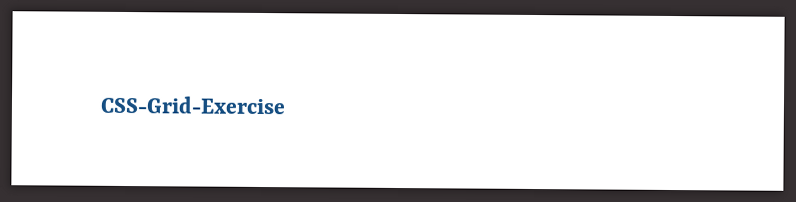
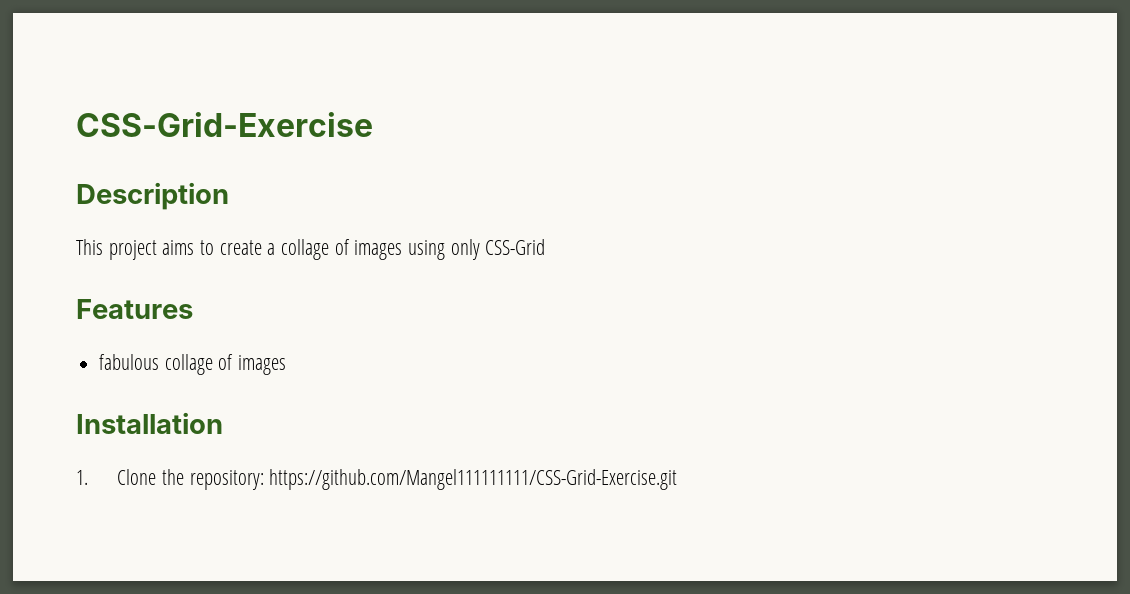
+ Description
+ This project aims to create a collage of images using only CSS-Grid
+ Features
+ fabulous collage of images
+ Installation
+ 1. Clone the repository: https://github.com/Mangel111111111/CSS-Grid-Exercise.git

